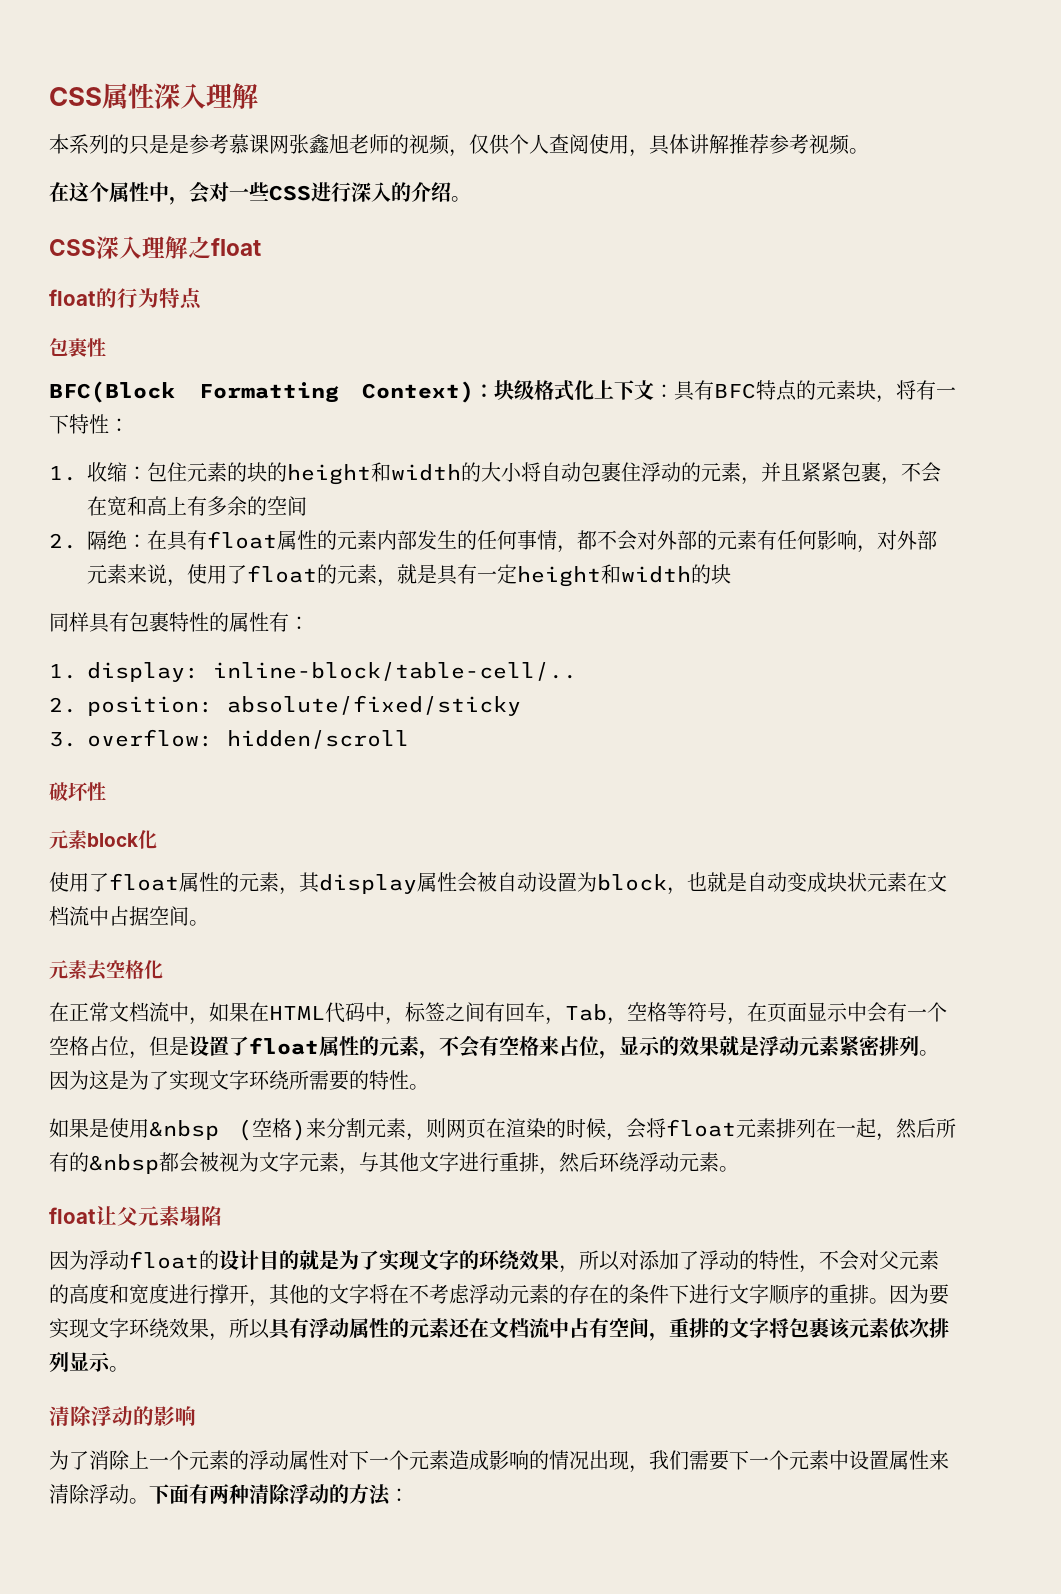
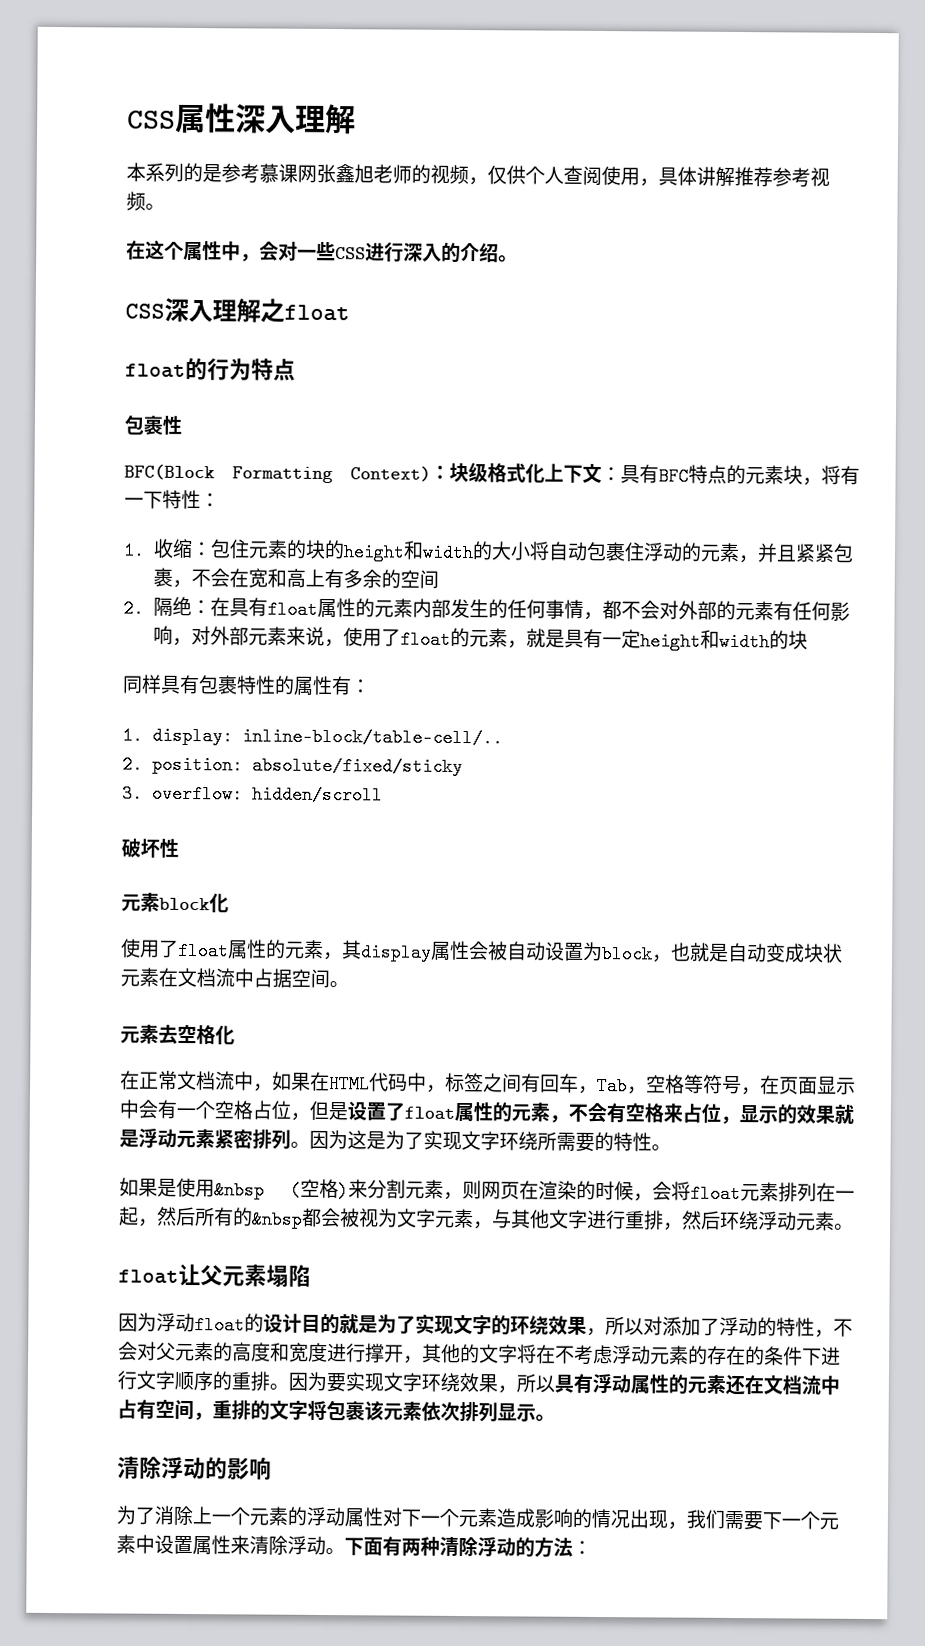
- 本系列的只是是参考慕课网张鑫旭老师的视频，仅供个人查阅使用，具体讲解推荐参考视频。
+ 本系列的是参考慕课网张鑫旭老师的视频，仅供个人查阅使用，具体讲解推荐参考视频。

